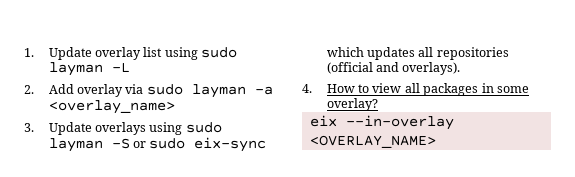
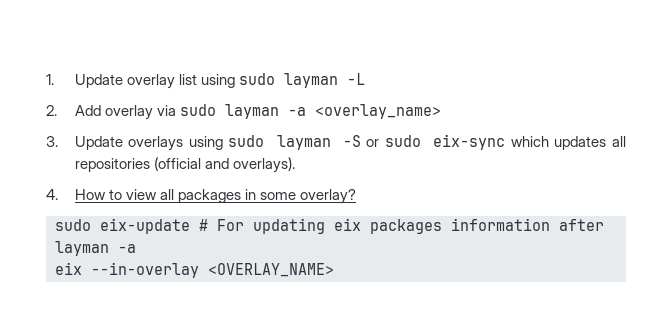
+ sudo eix-update # For updating eix packages information after layman -a

